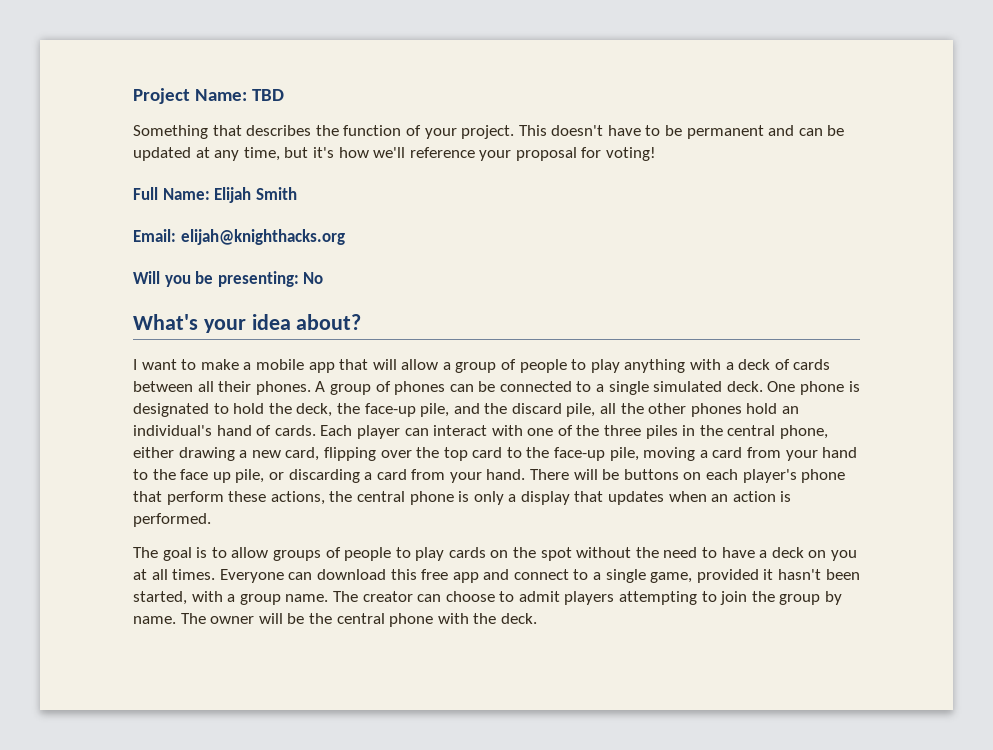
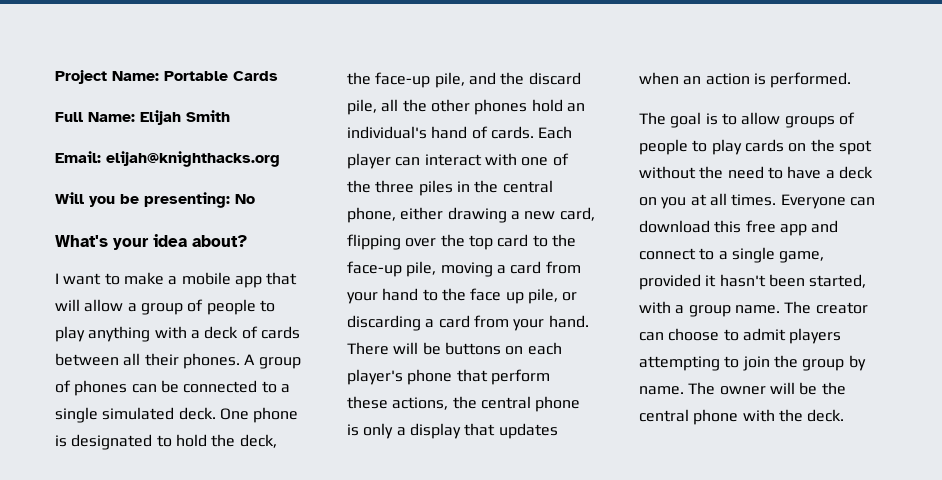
- Project Name: TBD
- Something that describes the function of your project. This doesn't have to be permanent and can be updated at any time, but it's how we'll reference your proposal for voting!
+ Project Name: Portable Cards

